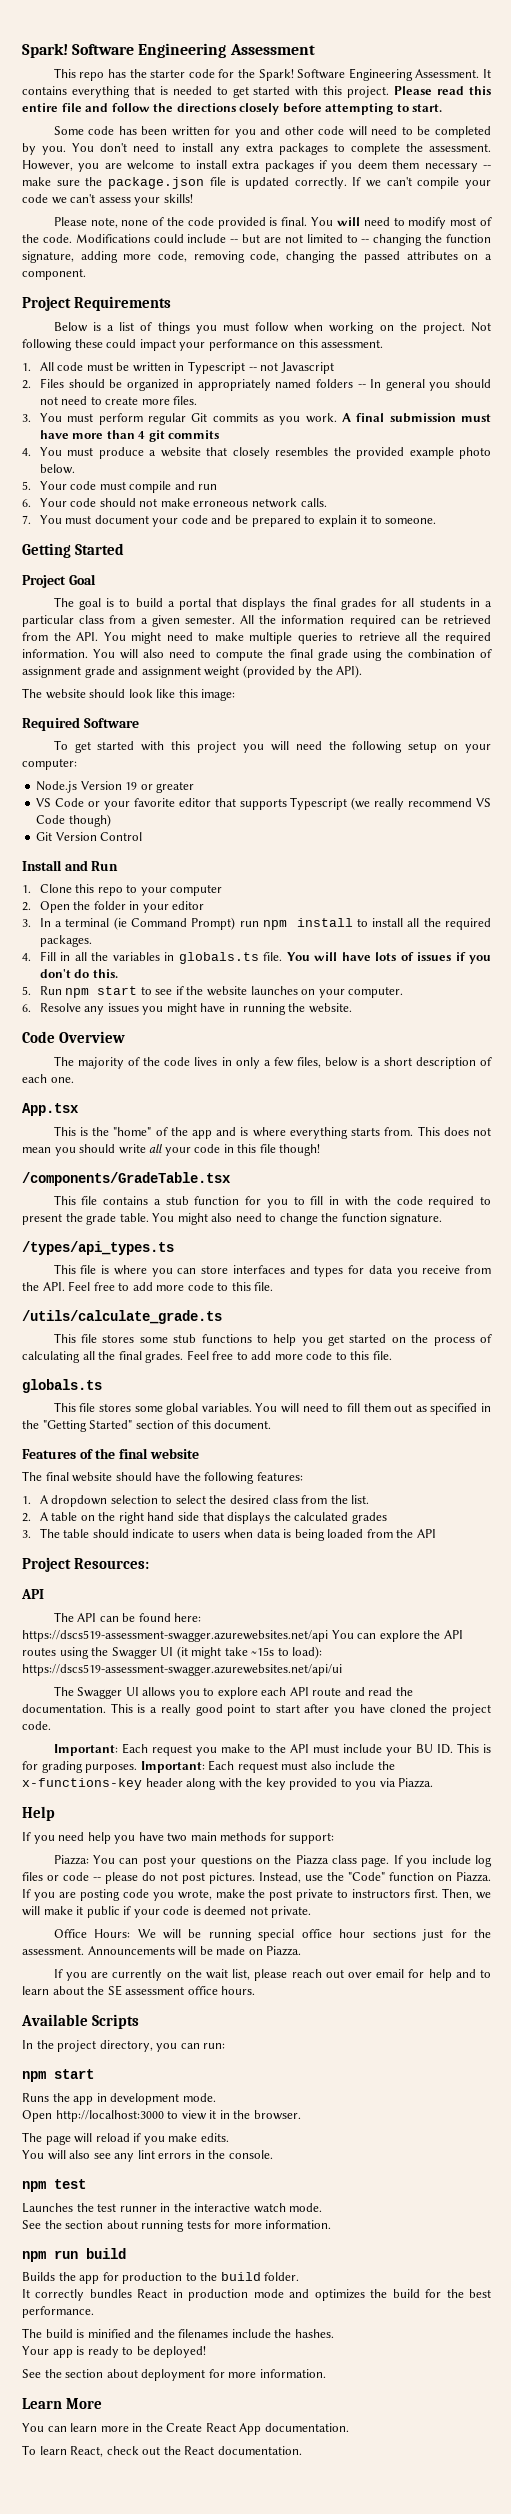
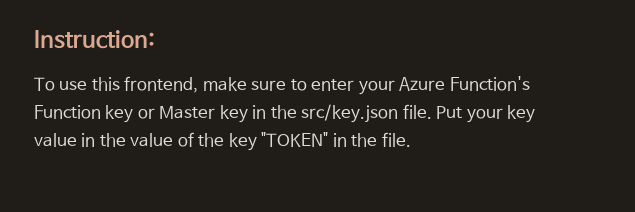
- Spark! Software Engineering Assessment
- This repo has the starter code for the Spark! Software Engineering Assessment. It contains everything that is needed to get started with this project. Please read this entire file and follow the directions closely before attempting to start.
- Some code has been written for you and other code will need to be completed by you. You don't need to install any extra packages to complete the assessment. However, you are welcome to install extra packages if you deem them necessary -- make sure the package.json file is updated correctly. If we can't compile your code we can't assess your skills!
- Please note, none of the code provided is final. You will need to modify most of the code. Modifications could include -- but are not limited to -- changing the function signature, adding more code, removing code, changing the passed attributes on a component.
- Project Requirements
- Below is a list of things you must follow when working on the project. Not following these could impact your performance on this assessment.
- 1. All code must be written in Typescript -- not Javascript
- 2. Files should be organized in appropriately named folders -- In general you should not need to create more files.
- 3. You must perform regular Git commits as you work. A final submission must have more than 4 git commits
- 4. You must produce a website that closely resembles the provided example photo below.
- 5. Your code must compile and run
- 6. Your code should not make erroneous network calls.
- 7. You must document your code and be prepared to explain it to someone.
- Getting Started
- Project Goal
- The goal is to build a portal that displays the final grades for all students in a particular class from a given semester. All the information required can be retrieved from the API. You might need to make multiple queries to retrieve all the required information. You will also need to compute the final grade using the combination of assignment grade and assignment weight (provided by the API).
- The website should look like this image:
- Required Software
- To get started with this project you will need the following setup on your computer:
- Node.js Version 19 or greater
- VS Code or your favorite editor that supports Typescript (we really recommend VS Code though)
- Git Version Control
- Install and Run
- 1. Clone this repo to your computer
- 2. Open the folder in your editor
- 3. In a terminal (ie Command Prompt) run npm install to install all the required packages.
- 4. Fill in all the variables in globals.ts file. You will have lots of issues if you don't do this.
- 5. Run npm start to see if the website launches on your computer.
- 6. Resolve any issues you might have in running the website.
- Code Overview
- The majority of the code lives in only a few files, below is a short description of each one.
- App.tsx
- This is the "home" of the app and is where everything starts from. This does not mean you should write all your code in this file though!
- /components/GradeTable.tsx
- This file contains a stub function for you to fill in with the code required to present the grade table. You might also need to change the function signature.
- /types/api_types.ts
- This file is where you can store interfaces and types for data you receive from the API. Feel free to add more code to this file.
- /utils/calculate_grade.ts
- This file stores some stub functions to help you get started on the process of calculating all the final grades. Feel free to add more code to this file.
- globals.ts
- This file stores some global variables. You will need to fill them out as specified in the "Getting Started" section of this document.
- Features of the final website
- The final website should have the following features:
- 1. A dropdown selection to select the desired class from the list.
- 2. A table on the right hand side that displays the calculated grades
- 3. The table should indicate to users when data is being loaded from the API
- Project Resources:
- API
- The API can be found here: https://dscs519-assessment-swagger.azurewebsites.net/api You can explore the API routes using the Swagger UI (it might take ~15s to load): https://dscs519-assessment-swagger.azurewebsites.net/api/ui
- The Swagger UI allows you to explore each API route and read the documentation. This is a really good point to start after you have cloned the project code.
- Important: Each request you make to the API must include your BU ID. This is for grading purposes. Important: Each request must also include the x-functions-key header along with the key provided to you via Piazza.
- Help
- If you need help you have two main methods for support:
- Piazza: You can post your questions on the Piazza class page. If you include log files or code -- please do not post pictures. Instead, use the "Code" function on Piazza. If you are posting code you wrote, make the post private to instructors first. Then, we will make it public if your code is deemed not private.
- Office Hours: We will be running special office hour sections just for the assessment. Announcements will be made on Piazza.
- If you are currently on the wait list, please reach out over email for help and to learn about the SE assessment office hours.
- Available Scripts
- In the project directory, you can run:
- npm start
- Runs the app in development mode.
- Open http://localhost:3000 to view it in the browser.
- The page will reload if you make edits.
- You will also see any lint errors in the console.
- npm test
- Launches the test runner in the interactive watch mode.
- See the section about running tests for more information.
- npm run build
- Builds the app for production to the build folder.
- It correctly bundles React in production mode and optimizes the build for the best performance.
- The build is minified and the filenames include the hashes.
- Your app is ready to be deployed!
- See the section about deployment for more information.
- Learn More
- You can learn more in the Create React App documentation.
- To learn React, check out the React documentation.
+ Instruction:
+ To use this frontend, make sure to enter your Azure Function's Function key or Master key in the src/key.json file. Put your key value in the value of the key "TOKEN" in the file.

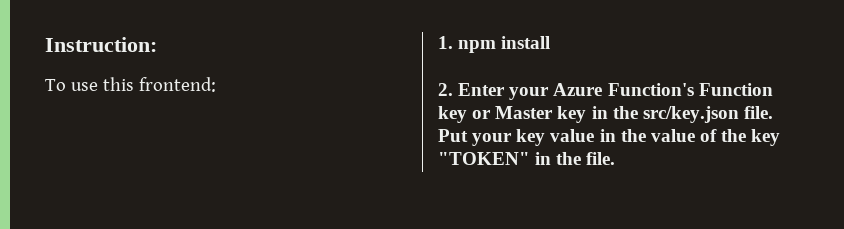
- To use this frontend, make sure to enter your Azure Function's Function key or Master key in the src/key.json file.
+ To use this frontend:
+ 1. npm install
+ 2. Enter your Azure Function's Function key or Master key in the src/key.json file.

